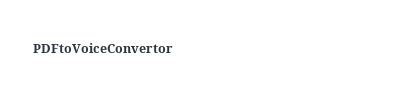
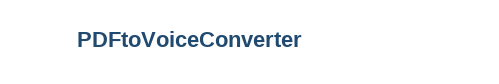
- PDFtoVoiceConvertor
+ PDFtoVoiceConverter

